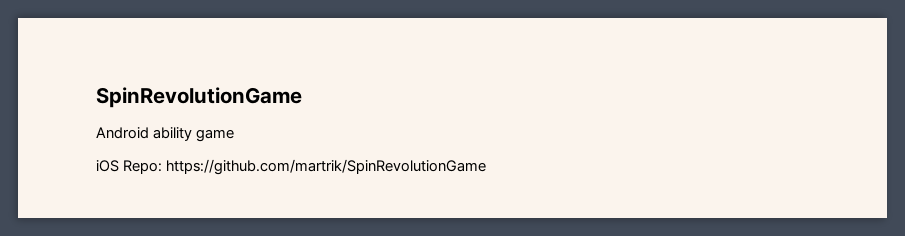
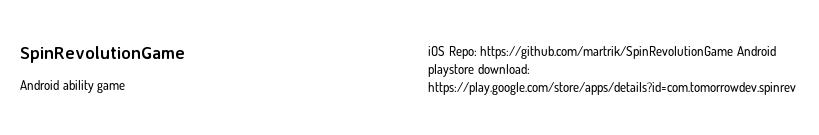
- iOS Repo: https://github.com/martrik/SpinRevolutionGame
+ iOS Repo: https://github.com/martrik/SpinRevolutionGame Android playstore download: https://play.google.com/store/apps/details?id=com.tomorrowdev.spinrev

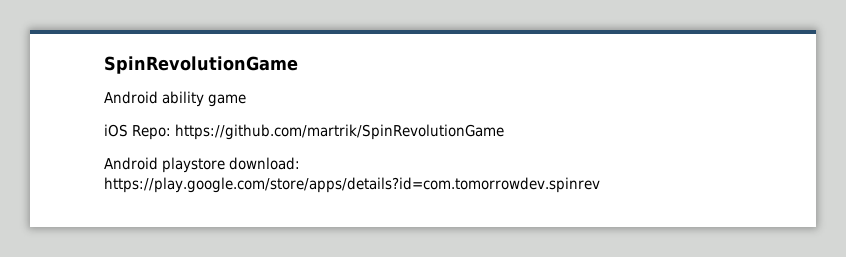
- iOS Repo: https://github.com/martrik/SpinRevolutionGame Android playstore download: https://play.google.com/store/apps/details?id=com.tomorrowdev.spinrev
+ iOS Repo: https://github.com/martrik/SpinRevolutionGame
+ Android playstore download: https://play.google.com/store/apps/details?id=com.tomorrowdev.spinrev

